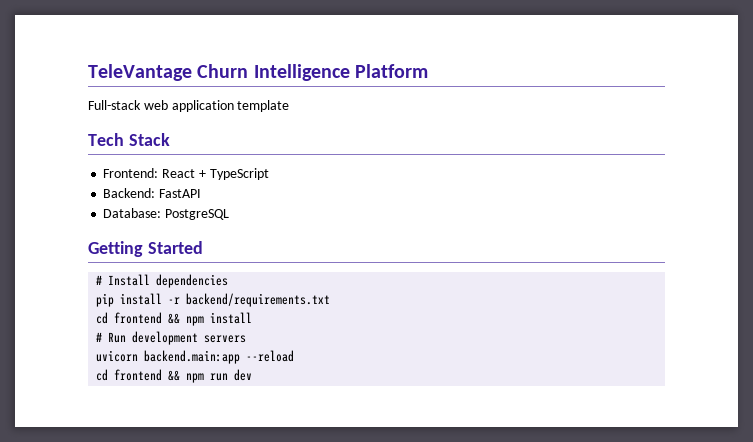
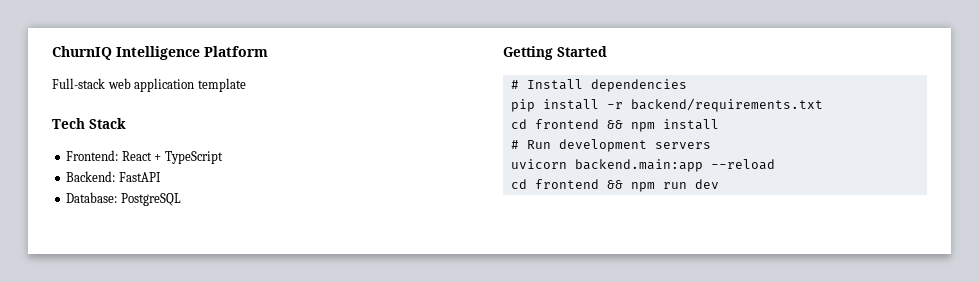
- TeleVantage Churn Intelligence Platform
+ ChurnIQ Intelligence Platform

